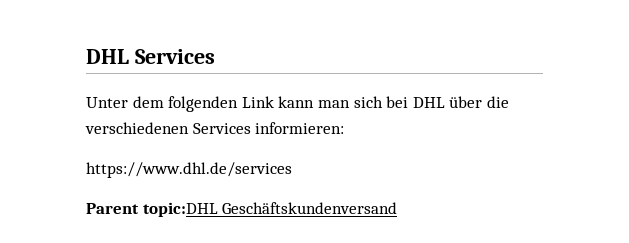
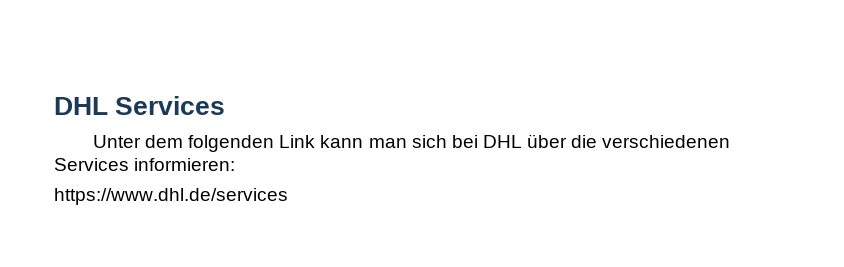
- Parent topic:DHL Geschäftskundenversand

